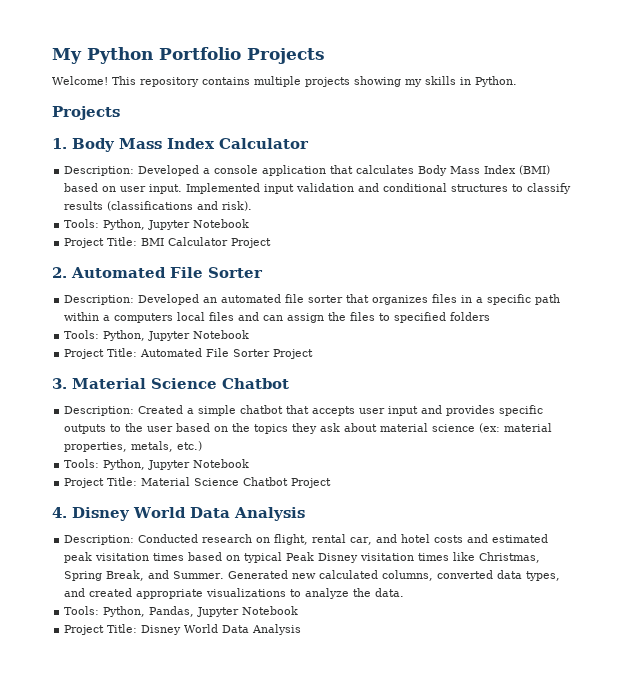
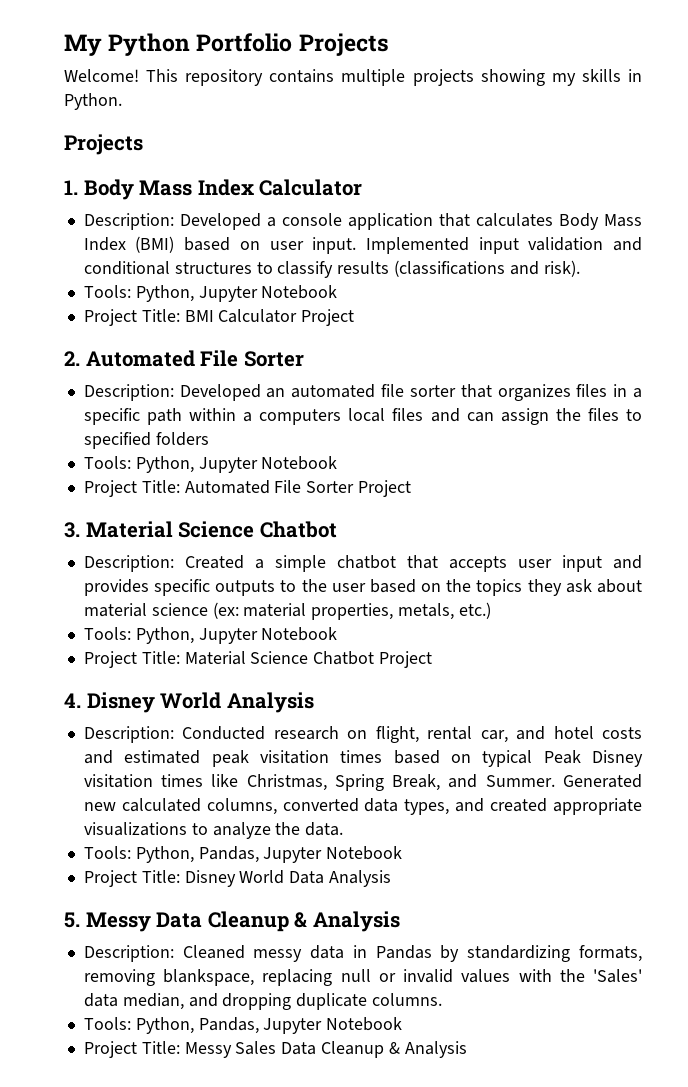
- 4. Disney World Data Analysis
+ 4. Disney World Analysis
+ 5. Messy Data Cleanup & Analysis
+ Description: Cleaned messy data in Pandas by standardizing formats, removing blankspace, replacing null or invalid values with the 'Sales' data median, and dropping duplicate columns.
+ Tools: Python, Pandas, Jupyter Notebook
+ Project Title: Messy Sales Data Cleanup & Analysis

